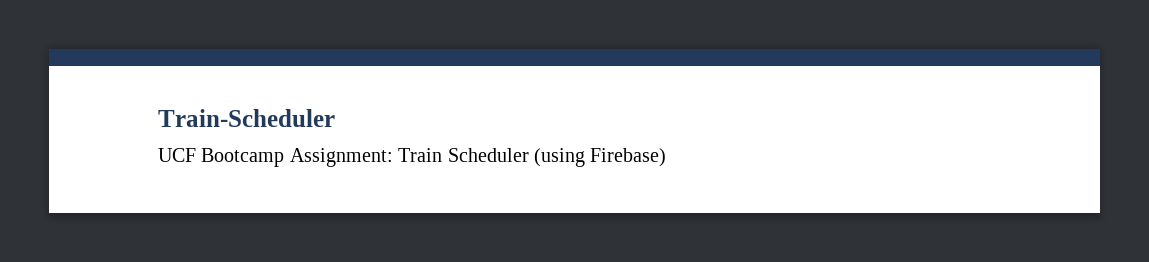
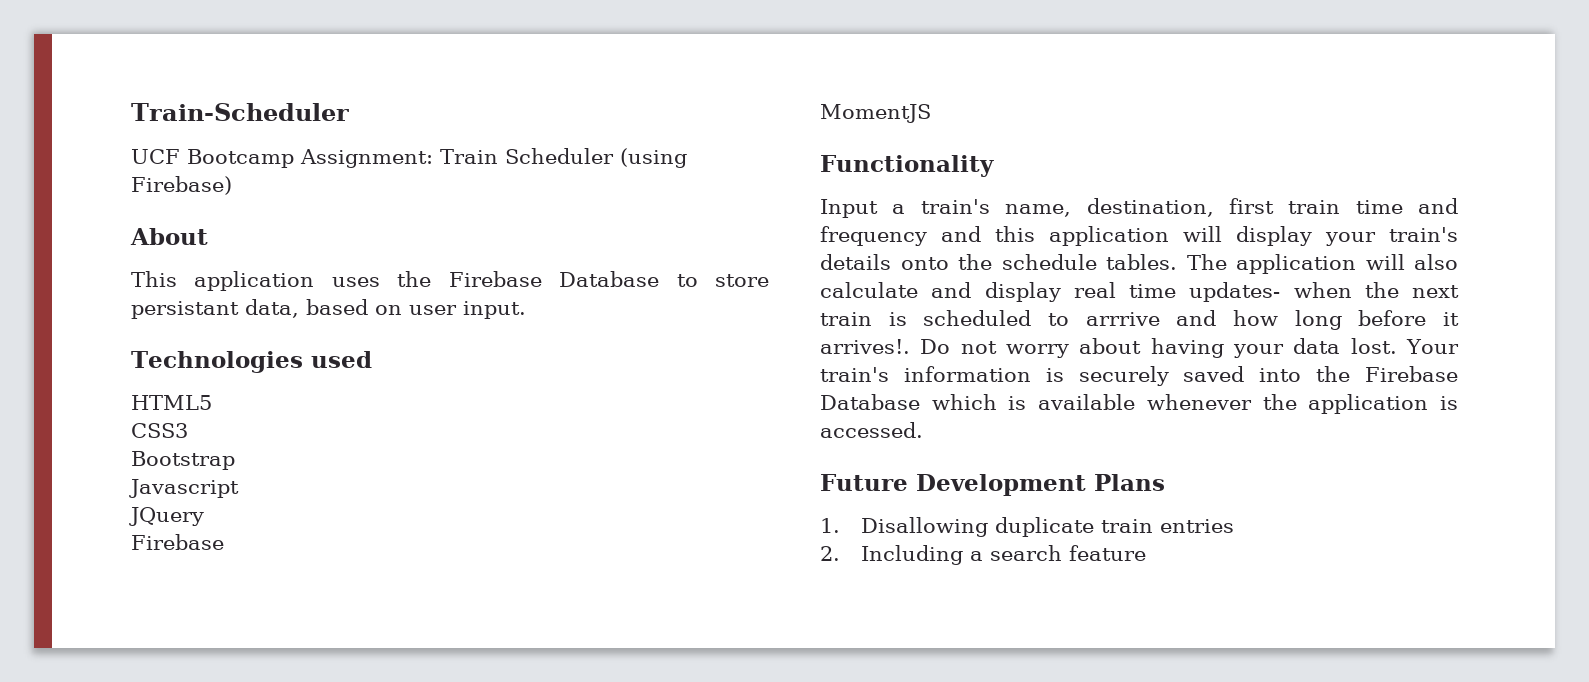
+ About
+ This application uses the Firebase Database to store persistant data, based on user input.
+ Technologies used
+ HTML5
+ CSS3
+ Bootstrap
+ Javascript
+ JQuery
+ Firebase
+ MomentJS
+ Functionality
+ Input a train's name, destination, first train time and frequency and this application will display your train's details onto the schedule tables. The application will also calculate and display real time updates- when the next train is scheduled to arrrive and how long before it arrives!. Do not worry about having your data lost. Your train's information is securely saved into the Firebase Database which is available whenever the application is accessed.
+ Future Development Plans
+ 1. Disallowing duplicate train entries
+ 2. Including a search feature

